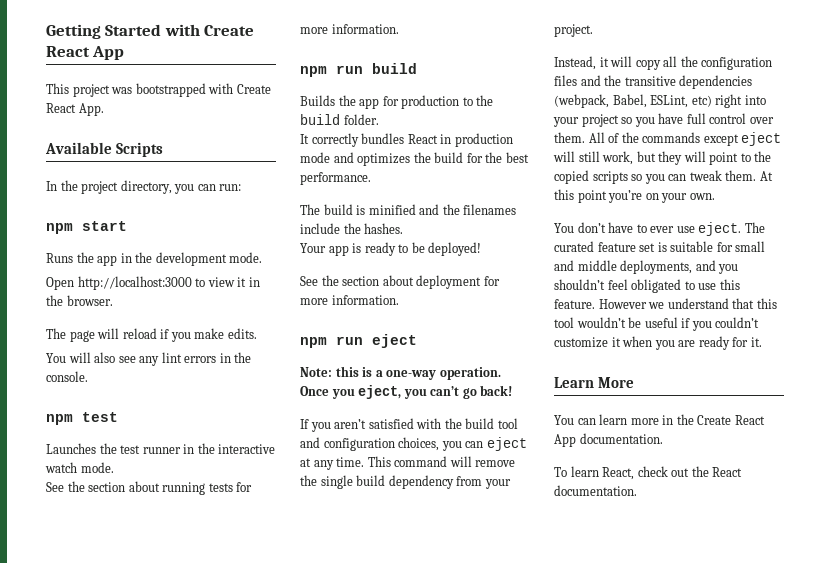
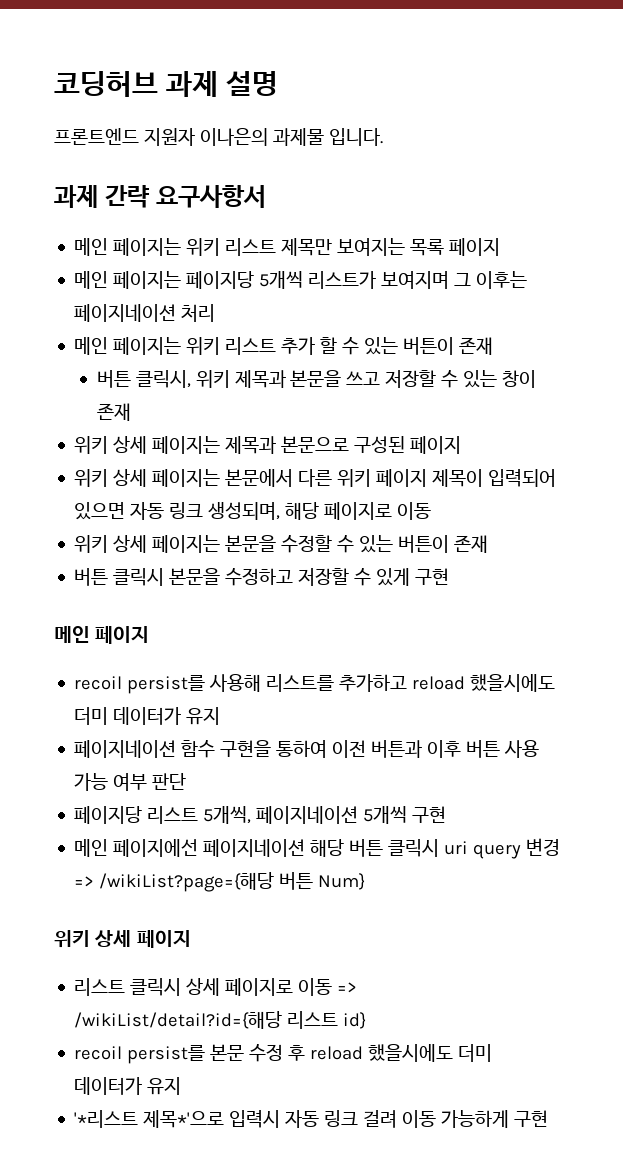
- Getting Started with Create React App
- This project was bootstrapped with Create React App.
- Available Scripts
- In the project directory, you can run:
- npm start
- Runs the app in the development mode.
- Open http://localhost:3000 to view it in the browser.
- The page will reload if you make edits.
- You will also see any lint errors in the console.
- npm test
- Launches the test runner in the interactive watch mode.
- See the section about running tests for more information.
- npm run build
- Builds the app for production to the build folder.
- It correctly bundles React in production mode and optimizes the build for the best performance.
- The build is minified and the filenames include the hashes.
- Your app is ready to be deployed!
- See the section about deployment for more information.
- npm run eject
- Note: this is a one-way operation. Once you eject, you can’t go back!
- If you aren’t satisfied with the build tool and configuration choices, you can eject at any time. This command will remove the single build dependency from your project.
- Instead, it will copy all the configuration files and the transitive dependencies (webpack, Babel, ESLint, etc) right into your project so you have full control over them. All of the commands except eject will still work, but they will point to the copied scripts so you can tweak them. At this point you’re on your own.
- You don’t have to ever use eject. The curated feature set is suitable for small and middle deployments, and you shouldn’t feel obligated to use this feature. However we understand that this tool wouldn’t be useful if you couldn’t customize it when you are ready for it.
- Learn More
- You can learn more in the Create React App documentation.
- To learn React, check out the React documentation.
+ 코딩허브 과제 설명
+ 프론트엔드 지원자 이나은의 과제물 입니다.
+ 과제 간략 요구사항서
+ 메인 페이지는 위키 리스트 제목만 보여지는 목록 페이지
+ 메인 페이지는 페이지당 5개씩 리스트가 보여지며 그 이후는 페이지네이션 처리
+ 메인 페이지는 위키 리스트 추가 할 수 있는 버튼이 존재
+ 버튼 클릭시, 위키 제목과 본문을 쓰고 저장할 수 있는 창이 존재
+ 위키 상세 페이지는 제목과 본문으로 구성된 페이지
+ 위키 상세 페이지는 본문에서 다른 위키 페이지 제목이 입력되어 있으면 자동 링크 생성되며, 해당 페이지로 이동
+ 위키 상세 페이지는 본문을 수정할 수 있는 버튼이 존재
+ 버튼 클릭시 본문을 수정하고 저장할 수 있게 구현
+ 메인 페이지
+ recoil persist를 사용해 리스트를 추가하고 reload 했을시에도 더미 데이터가 유지
+ 페이지네이션 함수 구현을 통하여 이전 버튼과 이후 버튼 사용 가능 여부 판단
+ 페이지당 리스트 5개씩, 페이지네이션 5개씩 구현
+ 메인 페이지에선 페이지네이션 해당 버튼 클릭시 uri query 변경 => /wikiList?page={해당 버튼 Num}
+ 위키 상세 페이지
+ 리스트 클릭시 상세 페이지로 이동 => /wikiList/detail?id={해당 리스트 id}
+ recoil persist를 본문 수정 후 reload 했을시에도 더미 데이터가 유지
+ '*리스트 제목*'으로 입력시 자동 링크 걸려 이동 가능하게 구현

